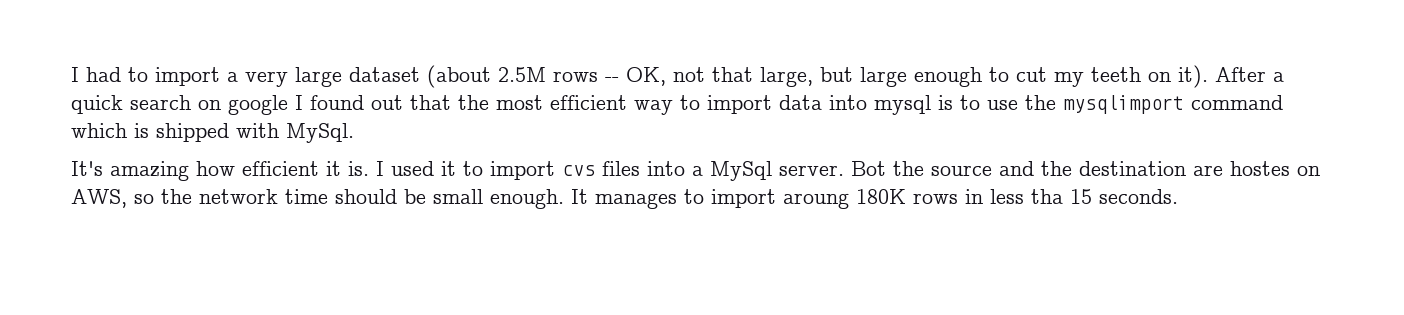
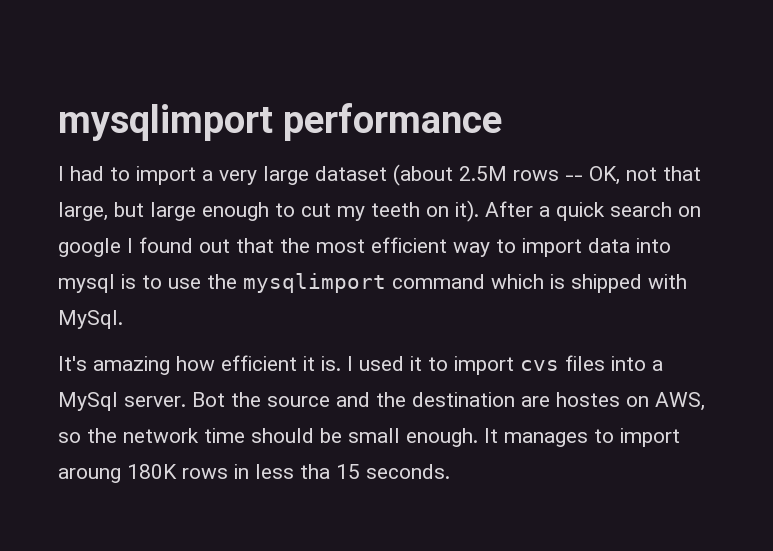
+ mysqlimport performance

